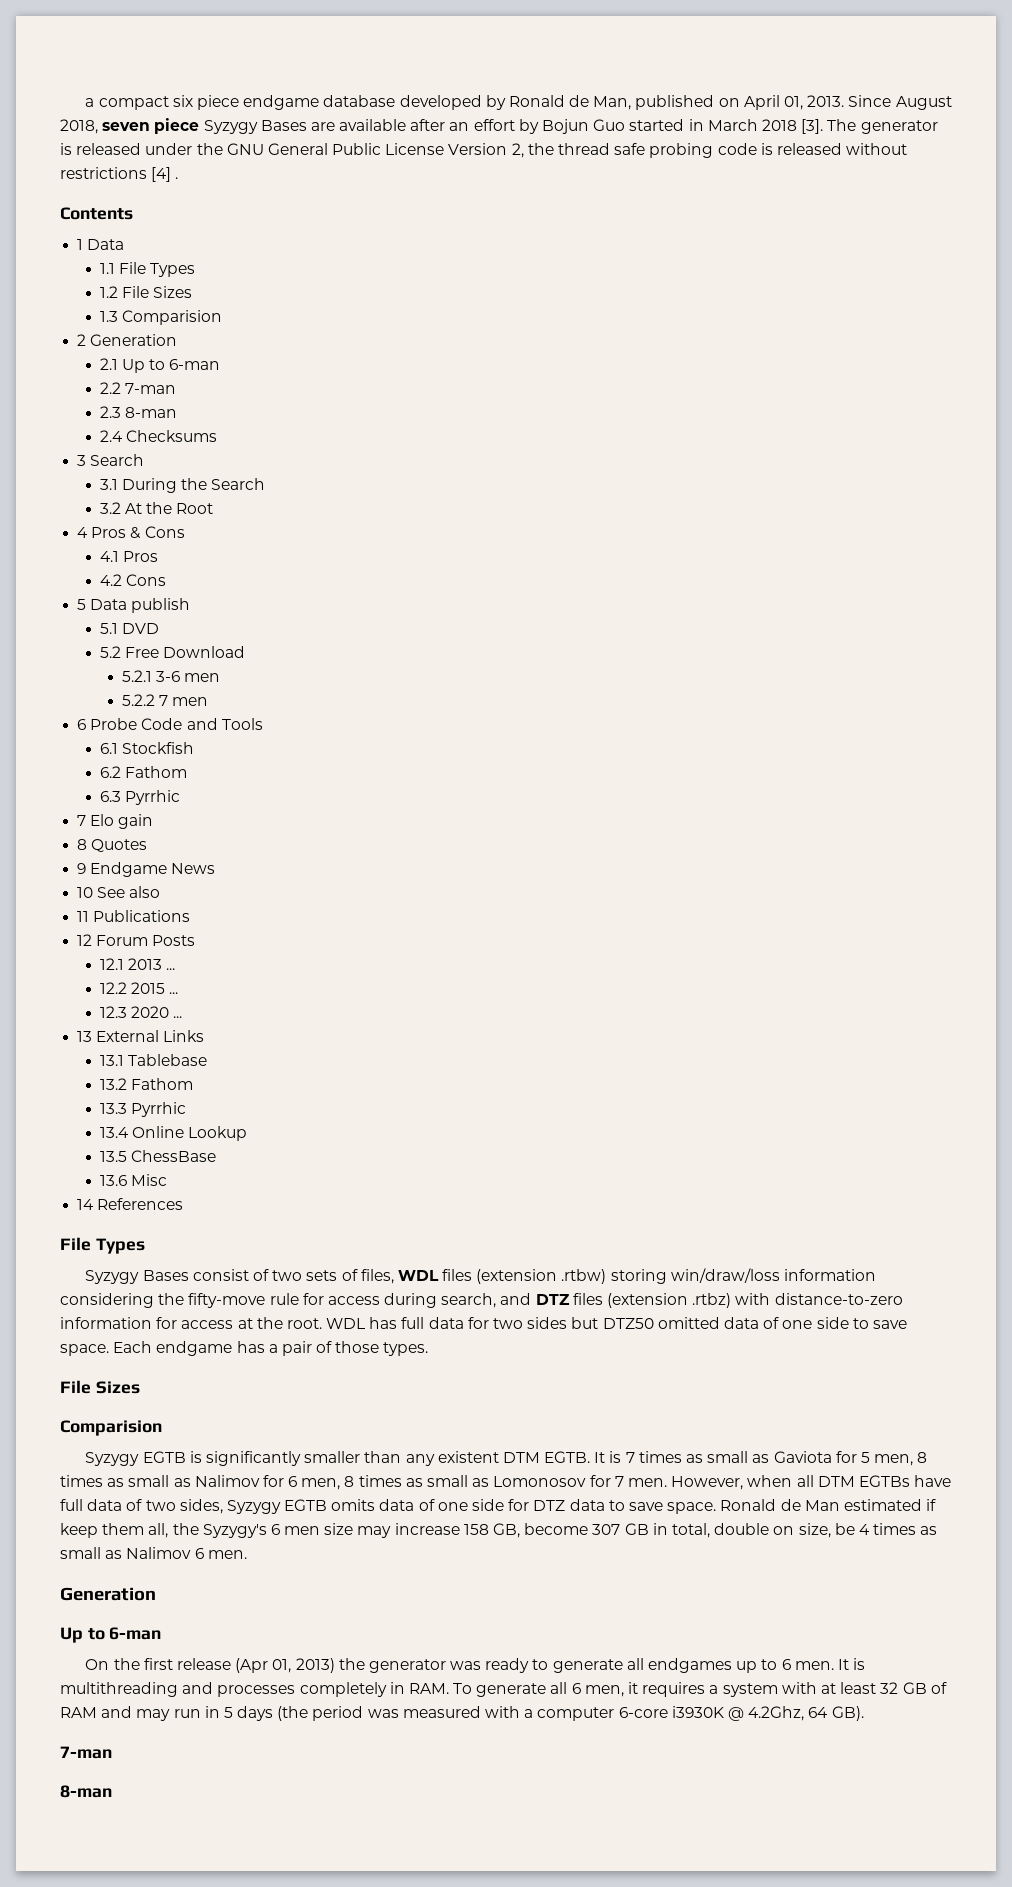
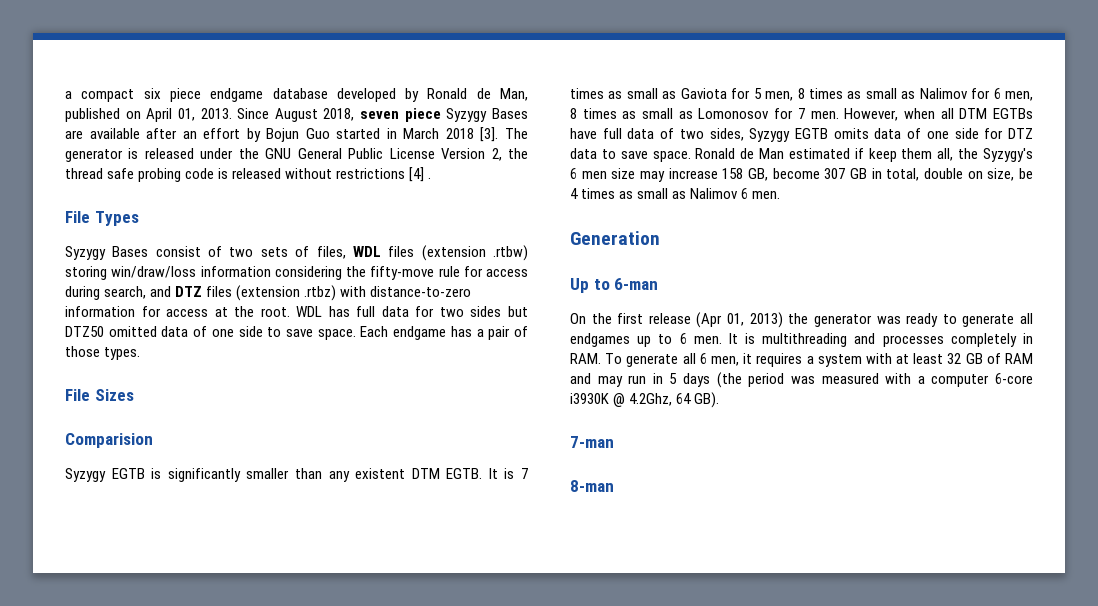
- Contents
- 1 Data
- 1.1 File Types
- 1.2 File Sizes
- 1.3 Comparision
- 2 Generation
- 2.1 Up to 6-man
- 2.2 7-man
- 2.3 8-man
- 2.4 Checksums
- 3 Search
- 3.1 During the Search
- 3.2 At the Root
- 4 Pros & Cons
- 4.1 Pros
- 4.2 Cons
- 5 Data publish
- 5.1 DVD
- 5.2 Free Download
- 5.2.1 3-6 men
- 5.2.2 7 men
- 6 Probe Code and Tools
- 6.1 Stockfish
- 6.2 Fathom
- 6.3 Pyrrhic
- 7 Elo gain
- 8 Quotes
- 9 Endgame News
- 10 See also
- 11 Publications
- 12 Forum Posts
- 12.1 2013 ...
- 12.2 2015 ...
- 12.3 2020 ...
- 13 External Links
- 13.1 Tablebase
- 13.2 Fathom
- 13.3 Pyrrhic
- 13.4 Online Lookup
- 13.5 ChessBase
- 13.6 Misc
- 14 References

